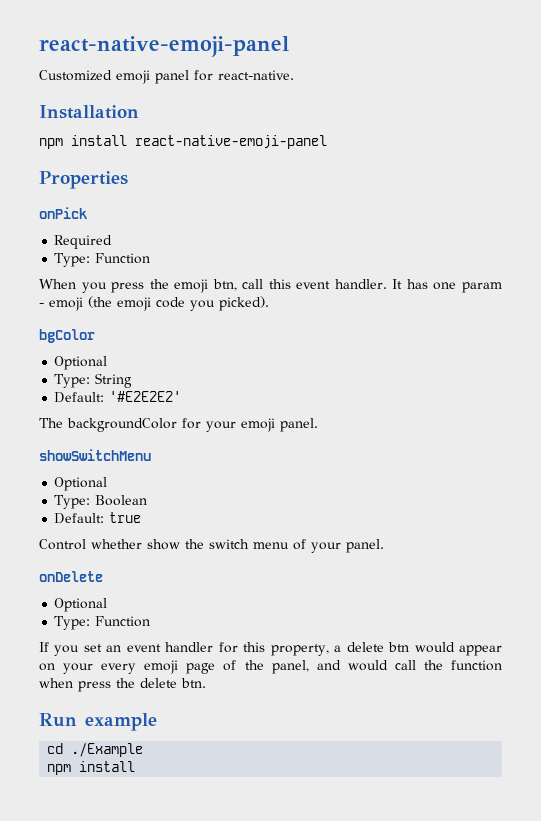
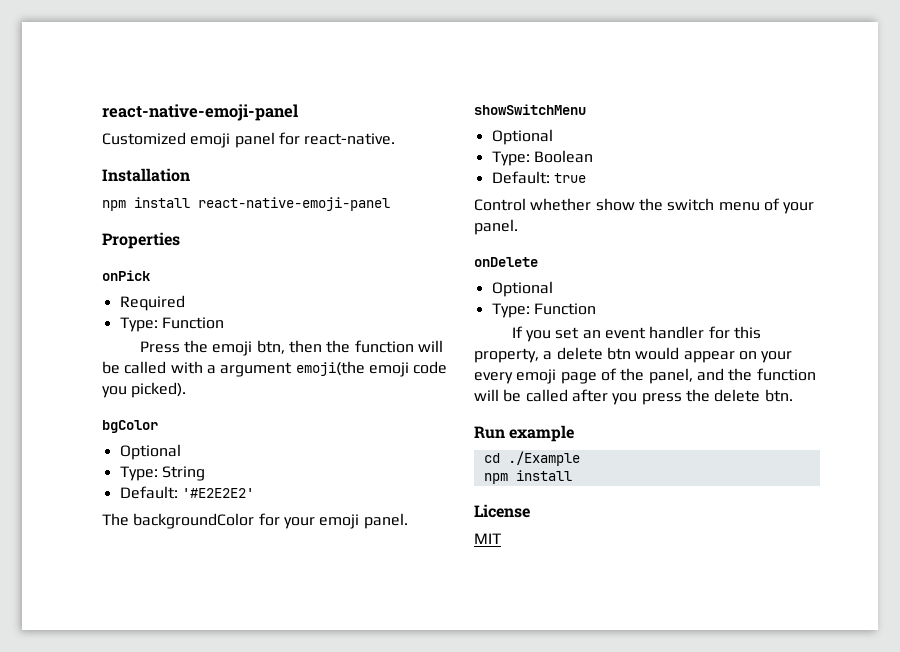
- When you press the emoji btn, call this event handler. It has one param - emoji (the emoji code you picked).
+ Press the emoji btn, then the function will be called with a argument emoji(the emoji code you picked).
- If you set an event handler for this property, a delete btn would appear on your every emoji page of the panel, and would call the function when press the delete btn.
+ If you set an event handler for this property, a delete btn would appear on your every emoji page of the panel, and the function will be called after you press the delete btn.
+ License
+ MIT

